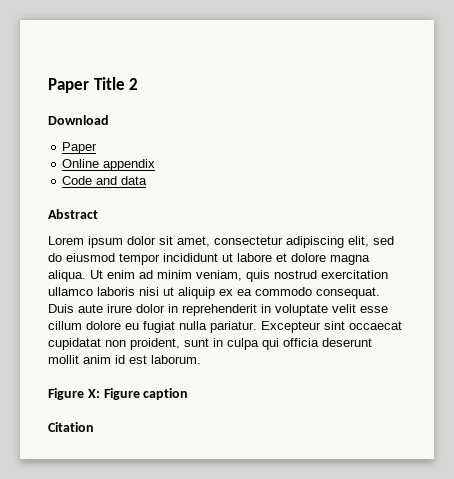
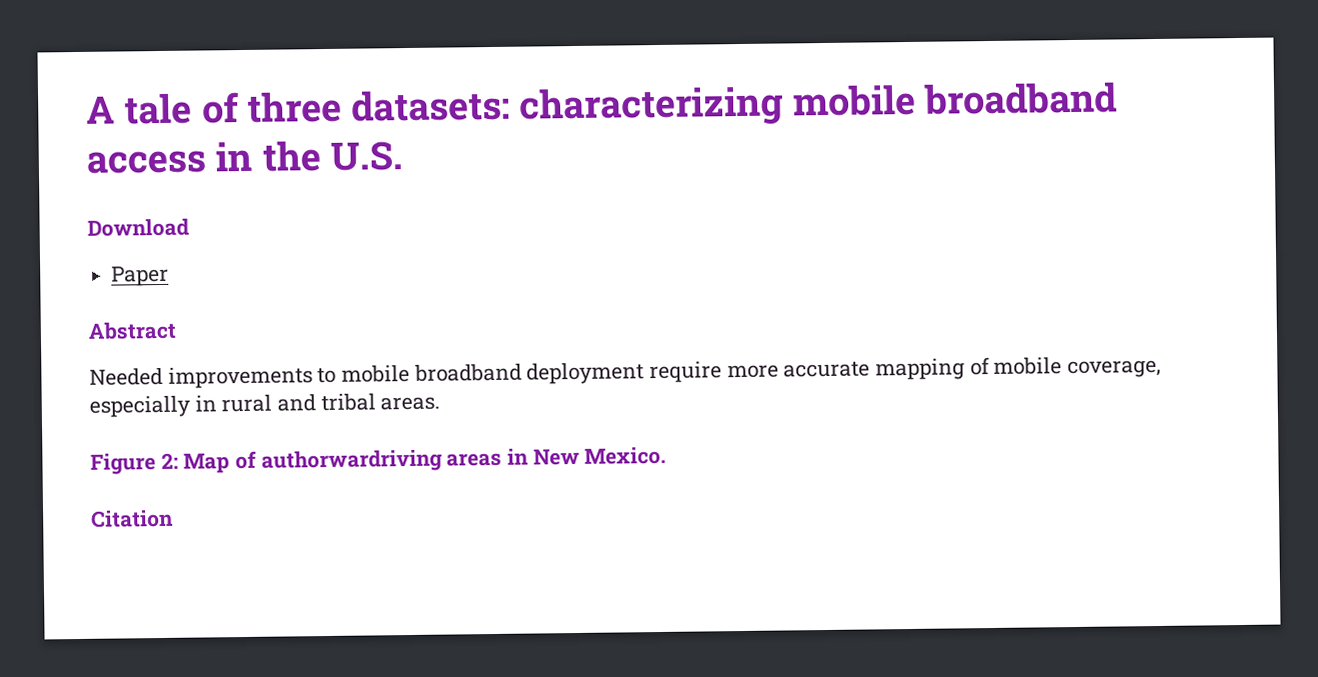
- Paper Title 2
+ A tale of three datasets: characterizing mobile broadband access in the U.S.
  Download
  Paper
- Online appendix
- Code and data
  Abstract
- Lorem ipsum dolor sit amet, consectetur adipiscing elit, sed do eiusmod tempor incididunt ut labore et dolore magna aliqua. Ut enim ad minim veniam, quis nostrud exercitation ullamco laboris nisi ut aliquip ex ea commodo consequat. Duis aute irure dolor in reprehenderit in voluptate velit esse cillum dolore eu fugiat nulla pariatur. Excepteur sint occaecat cupidatat non proident, sunt in culpa qui officia deserunt mollit anim id est laborum.
- Figure X: Figure caption
+ Needed improvements to mobile broadband deployment require more accurate mapping of mobile coverage, especially in rural and tribal areas.
+ Figure 2: Map of authorwardriving areas in New Mexico.

